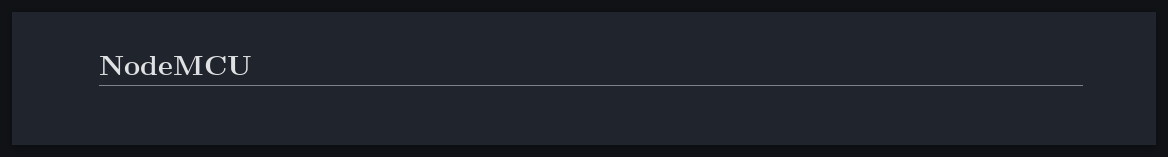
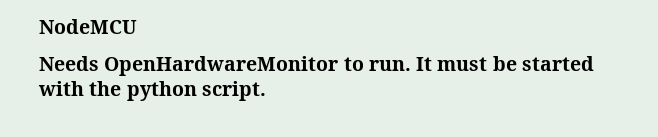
+ Needs OpenHardwareMonitor to run. It must be started with the python script.

